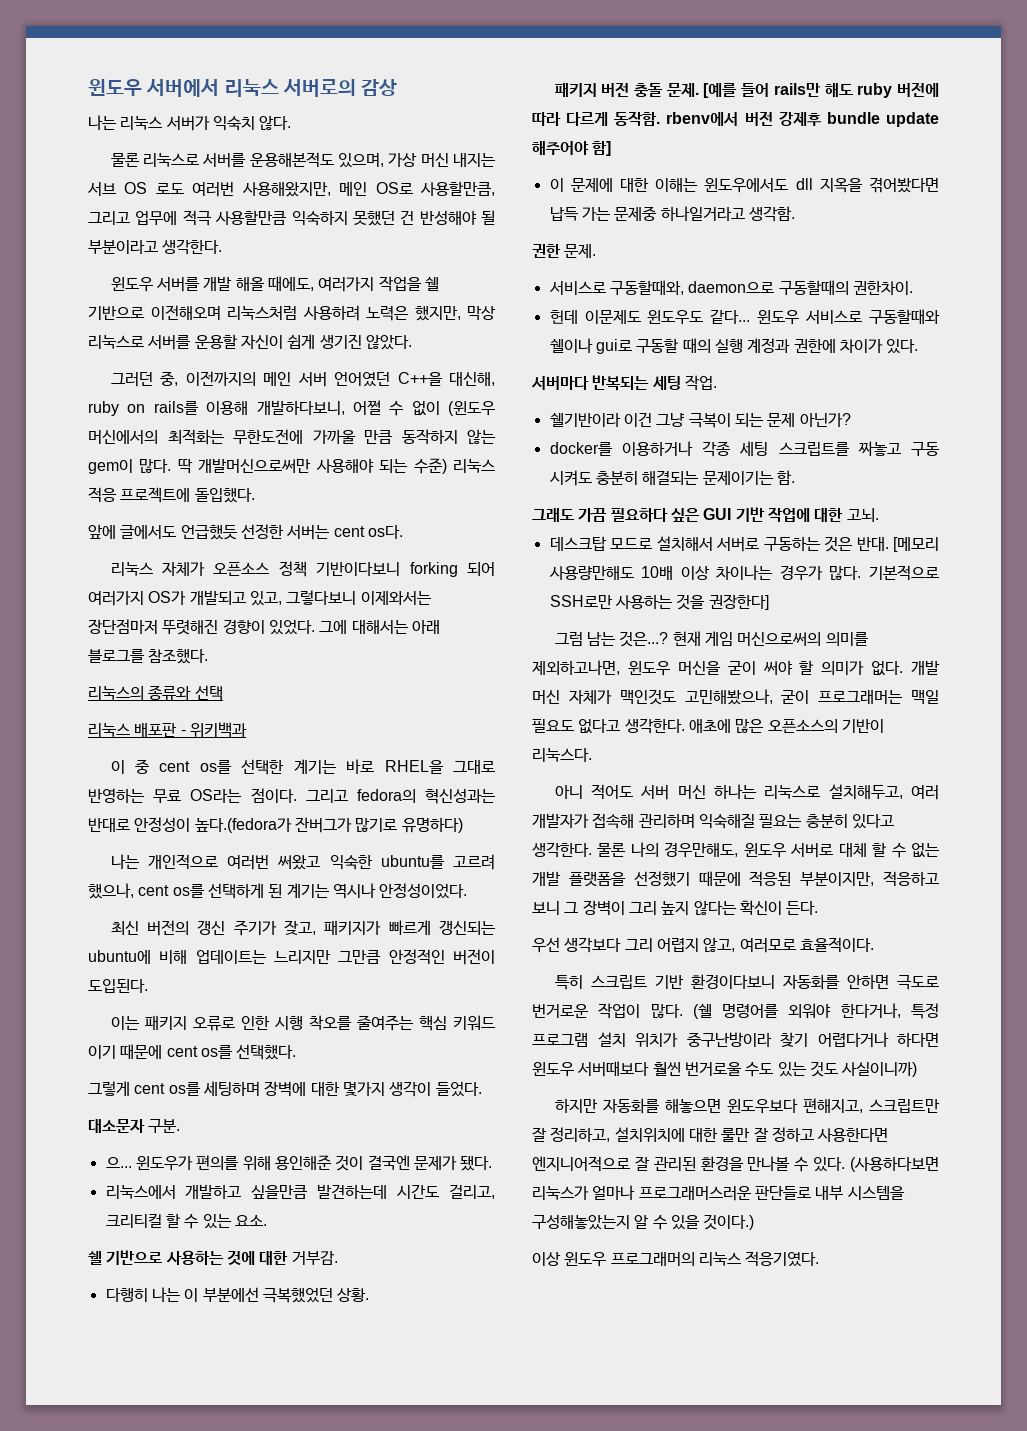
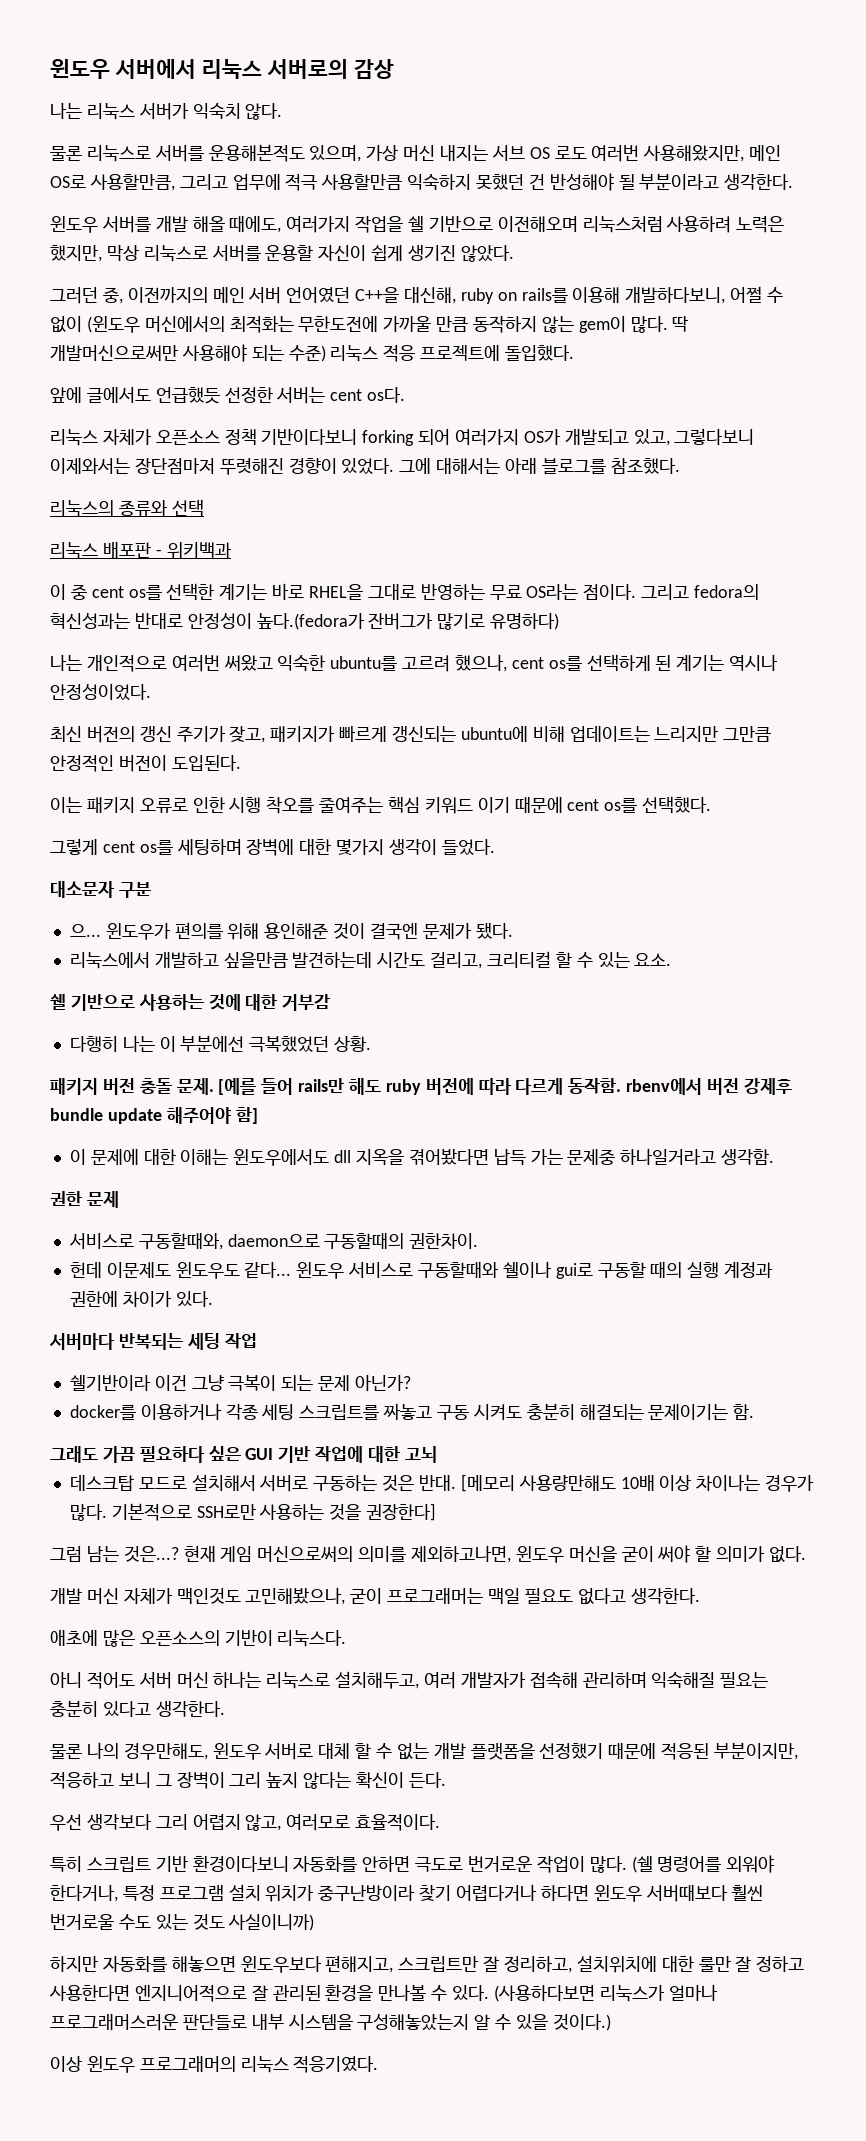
- 대소문자 구분.
+ 대소문자 구분
- 쉘 기반으로 사용하는 것에 대한 거부감.
+ 쉘 기반으로 사용하는 것에 대한 거부감
- 권한 문제.
+ 권한 문제
- 서버마다 반복되는 세팅 작업.
+ 서버마다 반복되는 세팅 작업
- 그래도 가끔 필요하다 싶은 GUI 기반 작업에 대한 고뇌.
+ 그래도 가끔 필요하다 싶은 GUI 기반 작업에 대한 고뇌
- 현재 게임 머신으로써의 의미를 제외하고나면, 윈도우 머신을 굳이 써야 할 의미가 없다. 개발 머신 자체가 맥인것도 고민해봤으나, 굳이 프로그래머는 맥일 필요도 없다고 생각한다. 애초에 많은 오픈소스의 기반이 리눅스다.
+ 현재 게임 머신으로써의 의미를 제외하고나면, 윈도우 머신을 굳이 써야 할 의미가 없다.
+ 개발 머신 자체가 맥인것도 고민해봤으나, 굳이 프로그래머는 맥일 필요도 없다고 생각한다.
+ 애초에 많은 오픈소스의 기반이 리눅스다.
- 아니 적어도 서버 머신 하나는 리눅스로 설치해두고, 여러 개발자가 접속해 관리하며 익숙해질 필요는 충분히 있다고 생각한다. 물론 나의 경우만해도, 윈도우 서버로 대체 할 수 없는 개발 플랫폼을 선정했기 때문에 적응된 부분이지만, 적응하고 보니 그 장벽이 그리 높지 않다는 확신이 든다.
+ 아니 적어도 서버 머신 하나는 리눅스로 설치해두고, 여러 개발자가 접속해 관리하며 익숙해질 필요는 충분히 있다고 생각한다.
+ 물론 나의 경우만해도, 윈도우 서버로 대체 할 수 없는 개발 플랫폼을 선정했기 때문에 적응된 부분이지만, 적응하고 보니 그 장벽이 그리 높지 않다는 확신이 든다.

